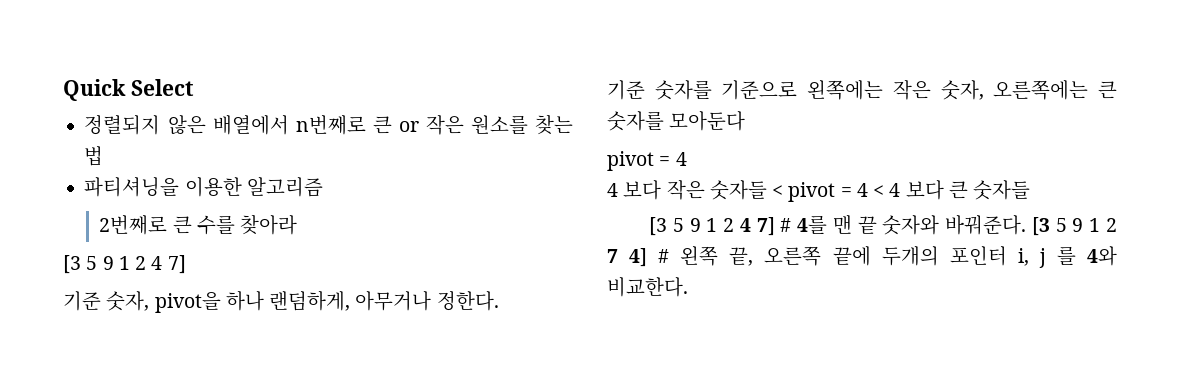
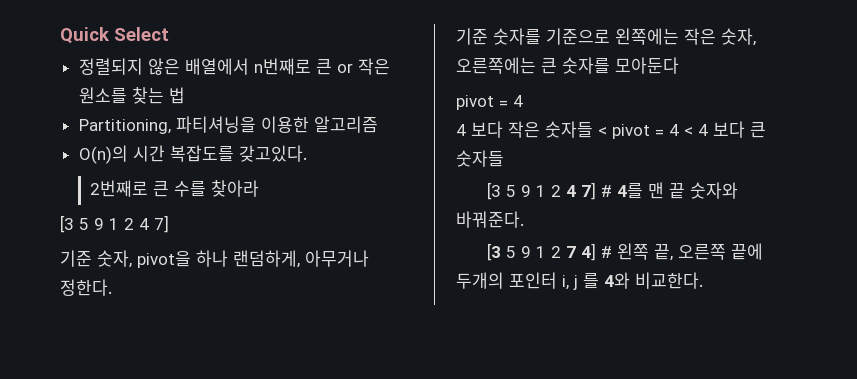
- 파티셔닝을 이용한 알고리즘
+ Partitioning, 파티셔닝을 이용한 알고리즘
+ O(n)의 시간 복잡도를 갖고있다.
- [3 5 9 1 2 4 7] # 4를 맨 끝 숫자와 바꿔준다. [3 5 9 1 2 7 4] # 왼쪽 끝, 오른쪽 끝에 두개의 포인터 i, j 를 4와 비교한다.
+ [3 5 9 1 2 4 7] # 4를 맨 끝 숫자와 바꿔준다.
+ [3 5 9 1 2 7 4] # 왼쪽 끝, 오른쪽 끝에 두개의 포인터 i, j 를 4와 비교한다.

